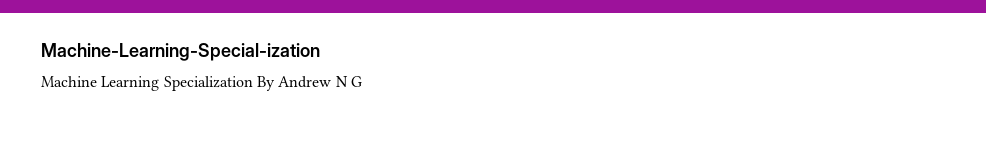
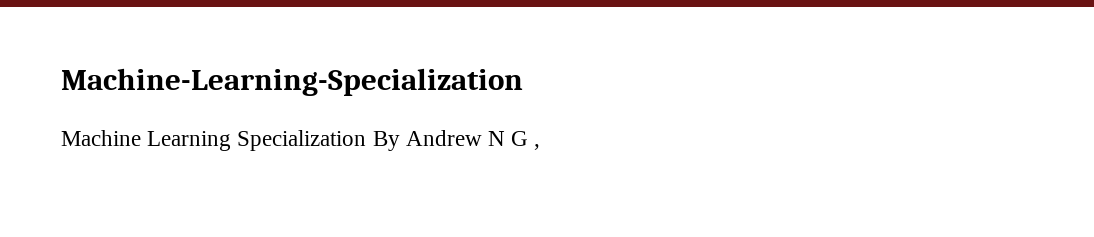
- Machine-Learning-Special-ization
+ Machine-Learning-Specialization
- Machine Learning Specialization By Andrew N G
+ Machine Learning Specialization By Andrew N G ,

